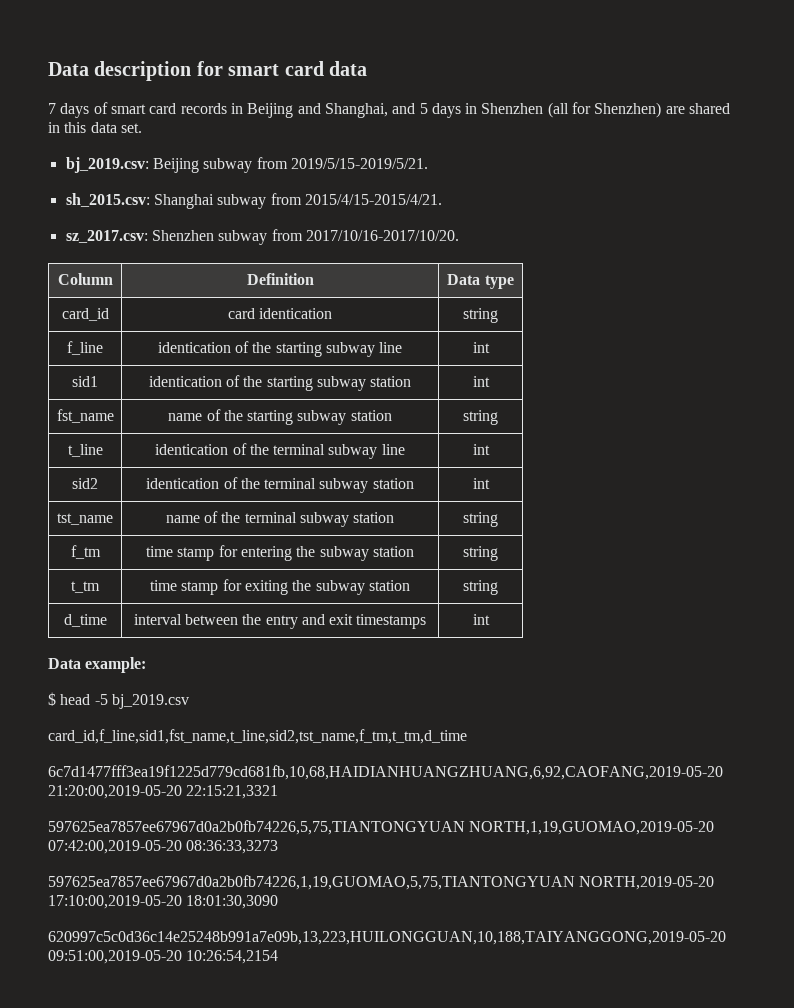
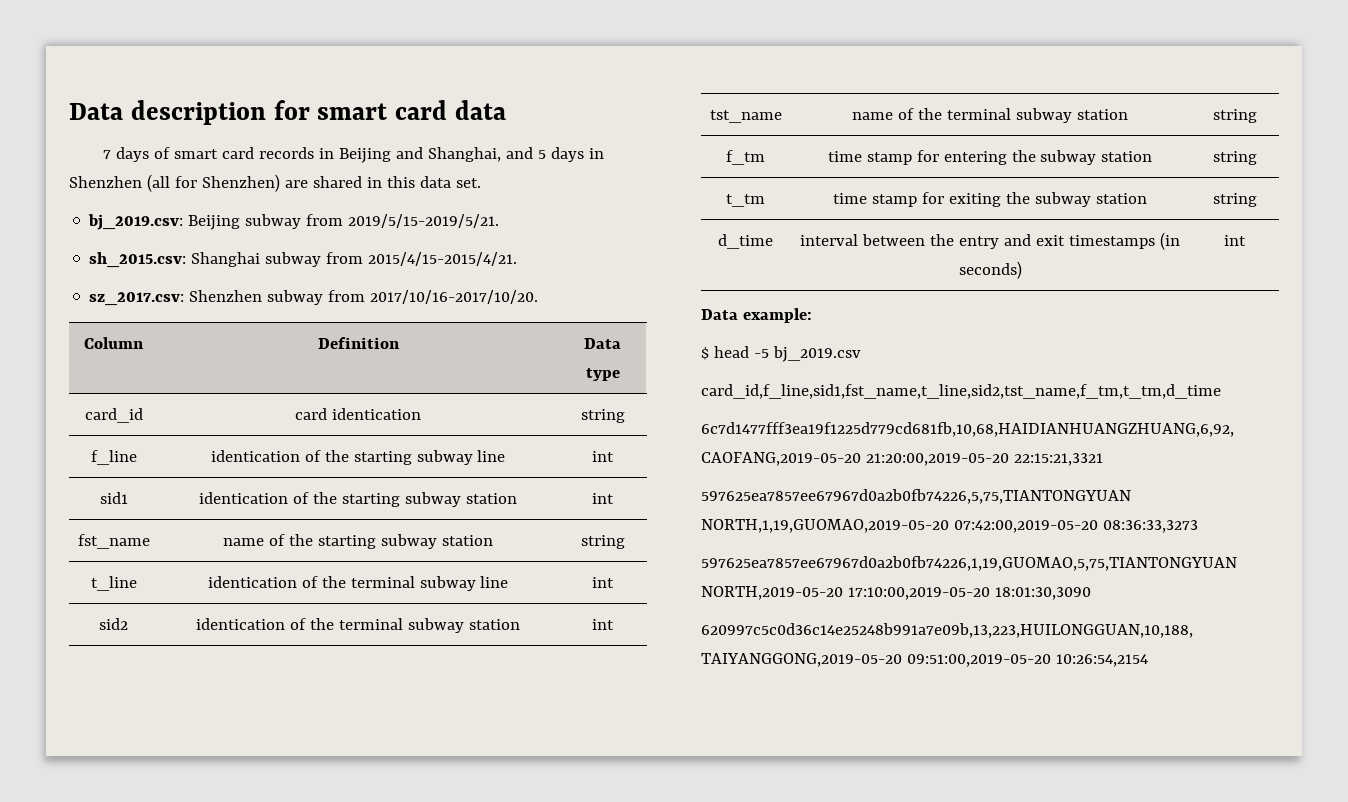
- d_time | interval between the entry and exit timestamps | int
+ d_time | interval between the entry and exit timestamps (in seconds) | int

